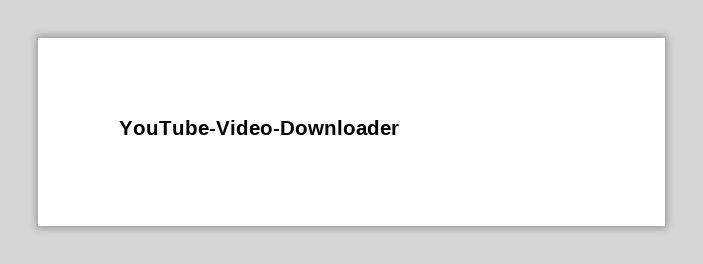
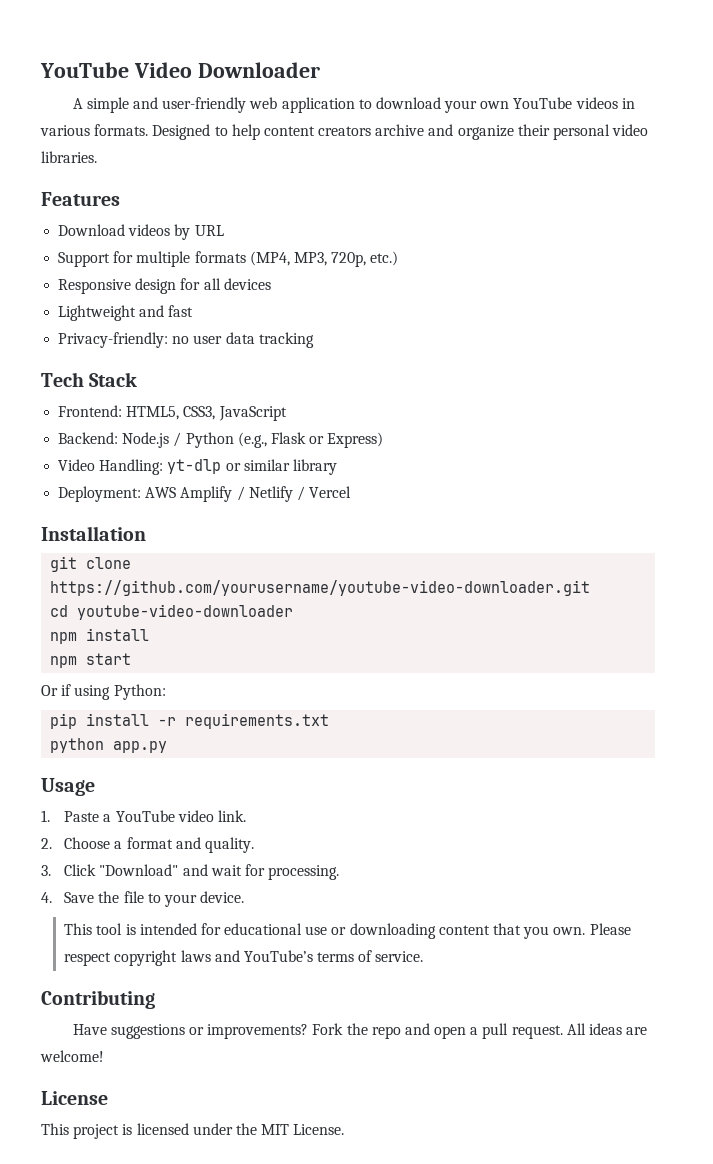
- YouTube-Video-Downloader
+ YouTube Video Downloader
+ A simple and user-friendly web application to download your own YouTube videos in various formats. Designed to help content creators archive and organize their personal video libraries.
+ Features
+ Download videos by URL
+ Support for multiple formats (MP4, MP3, 720p, etc.)
+ Responsive design for all devices
+ Lightweight and fast
+ Privacy-friendly: no user data tracking
+ Tech Stack
+ Frontend: HTML5, CSS3, JavaScript
+ Backend: Node.js / Python (e.g., Flask or Express)
+ Video Handling: yt-dlp or similar library
+ Deployment: AWS Amplify / Netlify / Vercel
+ Installation
+ git clone https://github.com/yourusername/youtube-video-downloader.git
+ cd youtube-video-downloader
+ npm install
+ npm start
+ Or if using Python:
+ pip install -r requirements.txt
+ python app.py
+ Usage
+ 1. Paste a YouTube video link.
+ 2. Choose a format and quality.
+ 3. Click "Download" and wait for processing.
+ 4. Save the file to your device.
+ This tool is intended for educational use or downloading content that you own. Please respect copyright laws and YouTube’s terms of service.
+ Contributing
+ Have suggestions or improvements? Fork the repo and open a pull request. All ideas are welcome!
+ License
+ This project is licensed under the MIT License.

